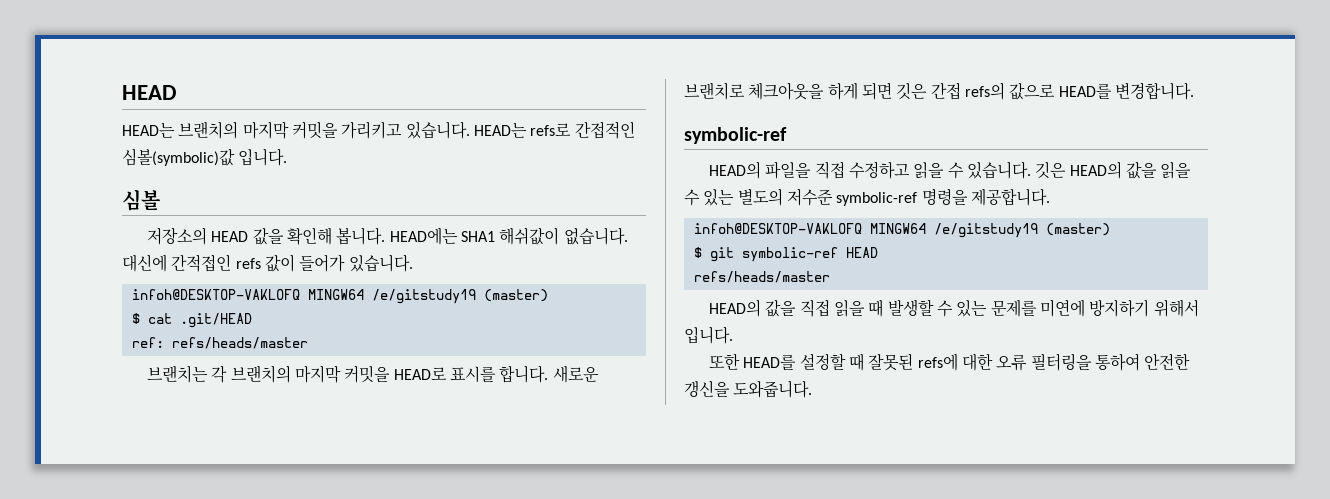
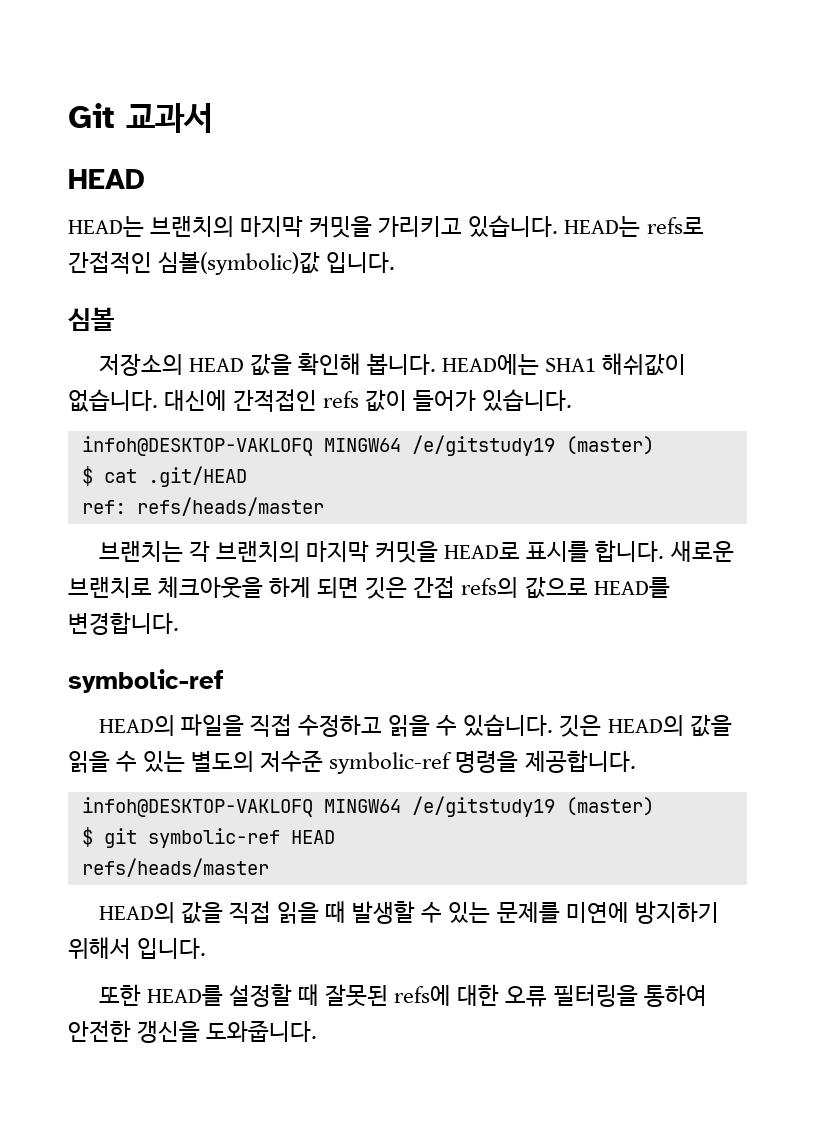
+ Git 교과서

